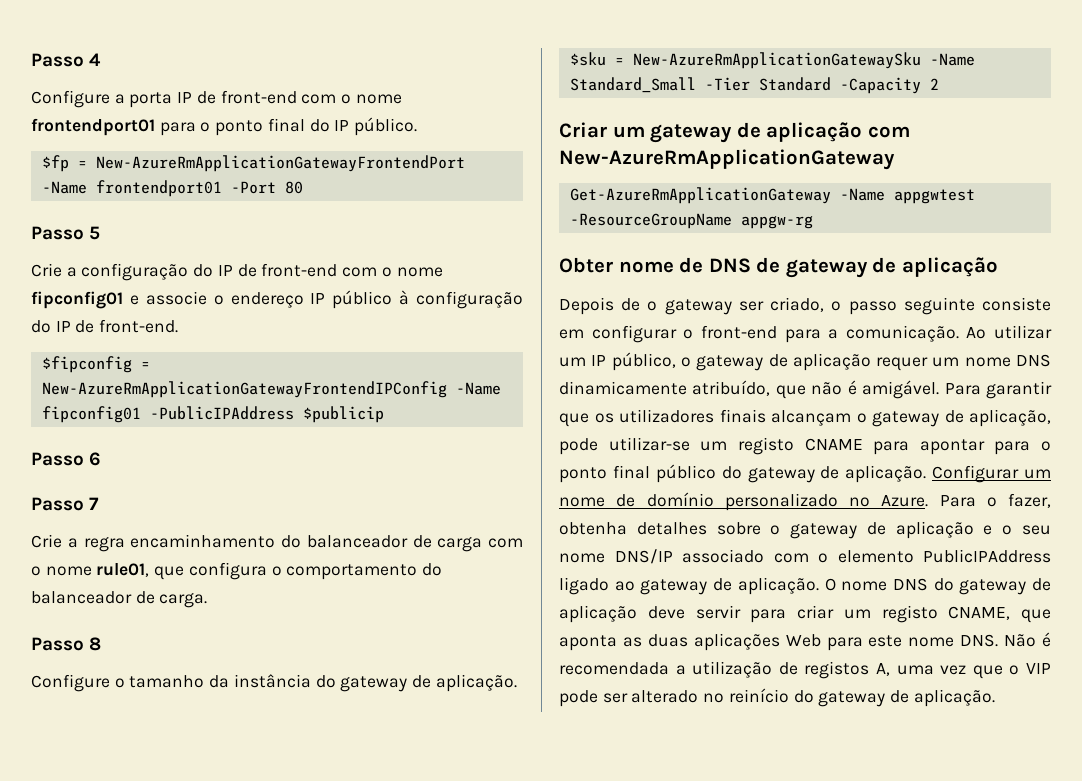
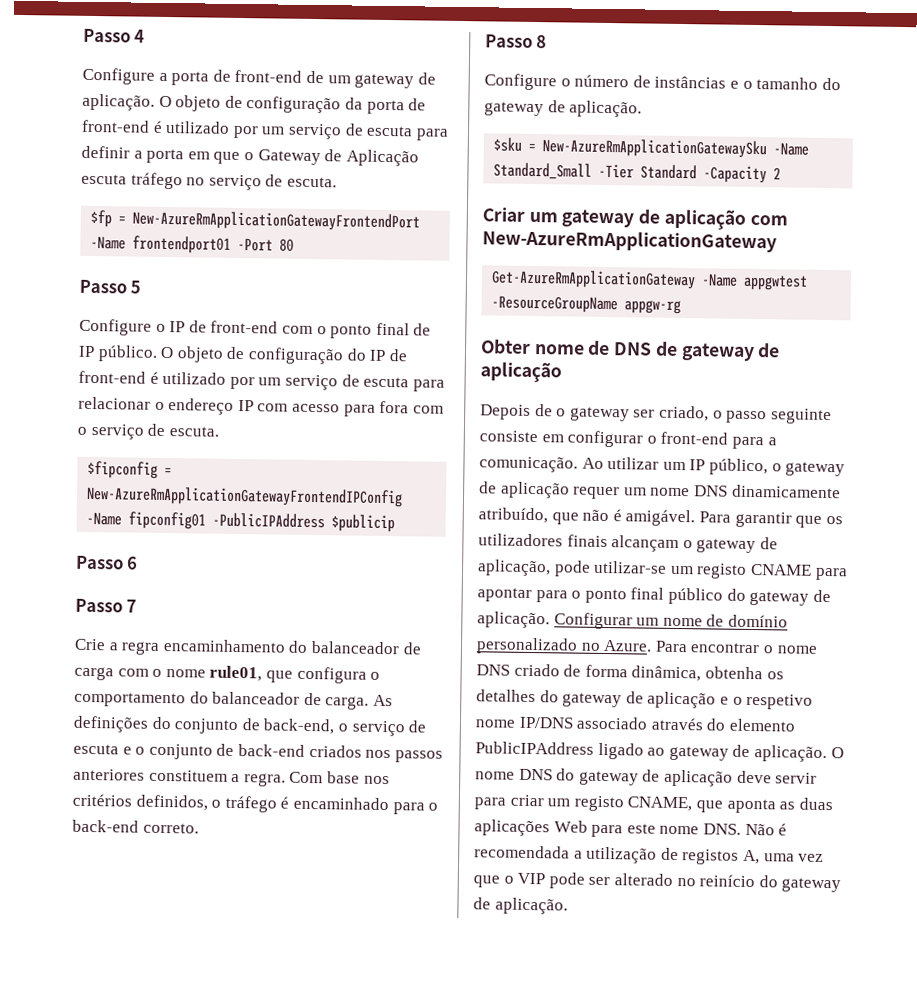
- Configure a porta IP de front-end com o nome frontendport01 para o ponto final do IP público.
+ Configure a porta de front-end de um gateway de aplicação. O objeto de configuração da porta de front-end é utilizado por um serviço de escuta para definir a porta em que o Gateway de Aplicação escuta tráfego no serviço de escuta.
- Crie a configuração do IP de front-end com o nome fipconfig01 e associe o endereço IP público à configuração do IP de front-end.
+ Configure o IP de front-end com o ponto final de IP público. O objeto de configuração do IP de front-end é utilizado por um serviço de escuta para relacionar o endereço IP com acesso para fora com o serviço de escuta.
- Crie a regra encaminhamento do balanceador de carga com o nome rule01, que configura o comportamento do balanceador de carga.
+ Crie a regra encaminhamento do balanceador de carga com o nome rule01, que configura o comportamento do balanceador de carga. As definições do conjunto de back-end, o serviço de escuta e o conjunto de back-end criados nos passos anteriores constituem a regra. Com base nos critérios definidos, o tráfego é encaminhado para o back-end correto.
  Passo 8
- Configure o tamanho da instância do gateway de aplicação.
+ Configure o número de instâncias e o tamanho do gateway de aplicação.
- Para o fazer, obtenha detalhes sobre o gateway de aplicação e o seu nome DNS/IP associado com o elemento PublicIPAddress ligado ao gateway de aplicação.
+ Para encontrar o nome DNS criado de forma dinâmica, obtenha os detalhes do gateway de aplicação e o respetivo nome IP/DNS associado através do elemento PublicIPAddress ligado ao gateway de aplicação.

